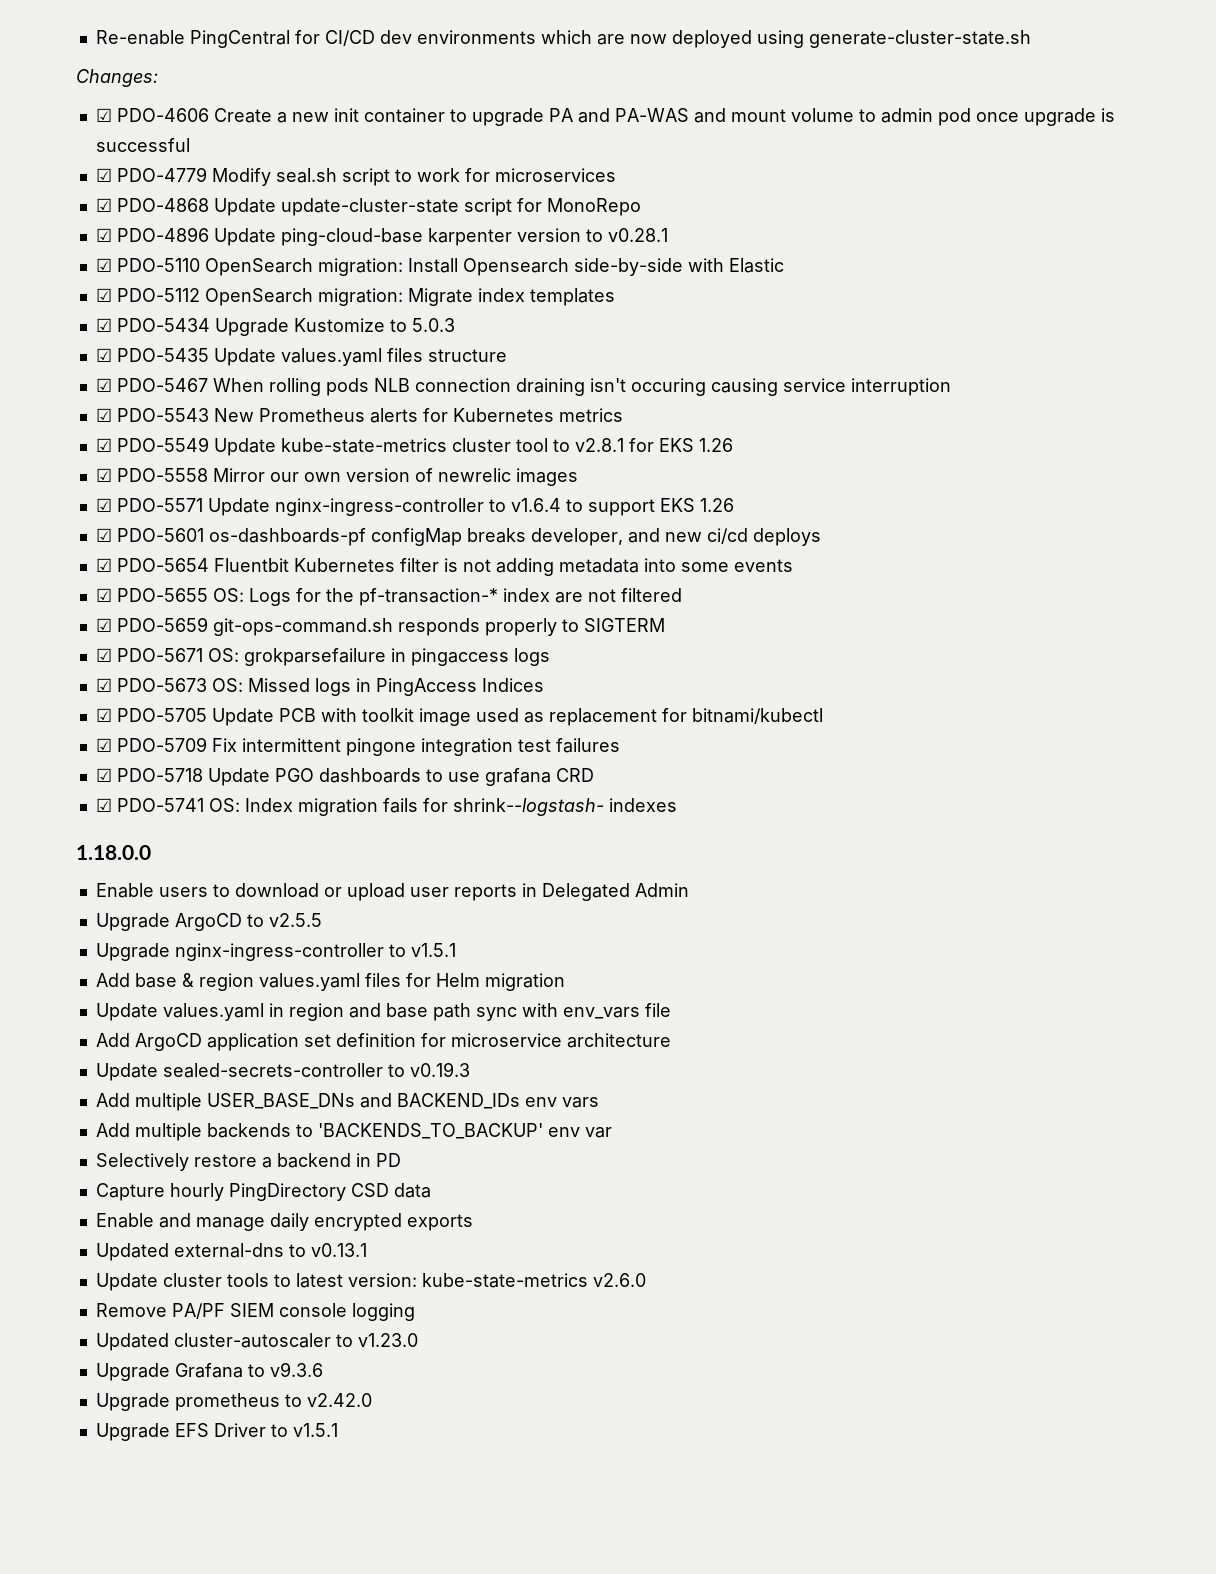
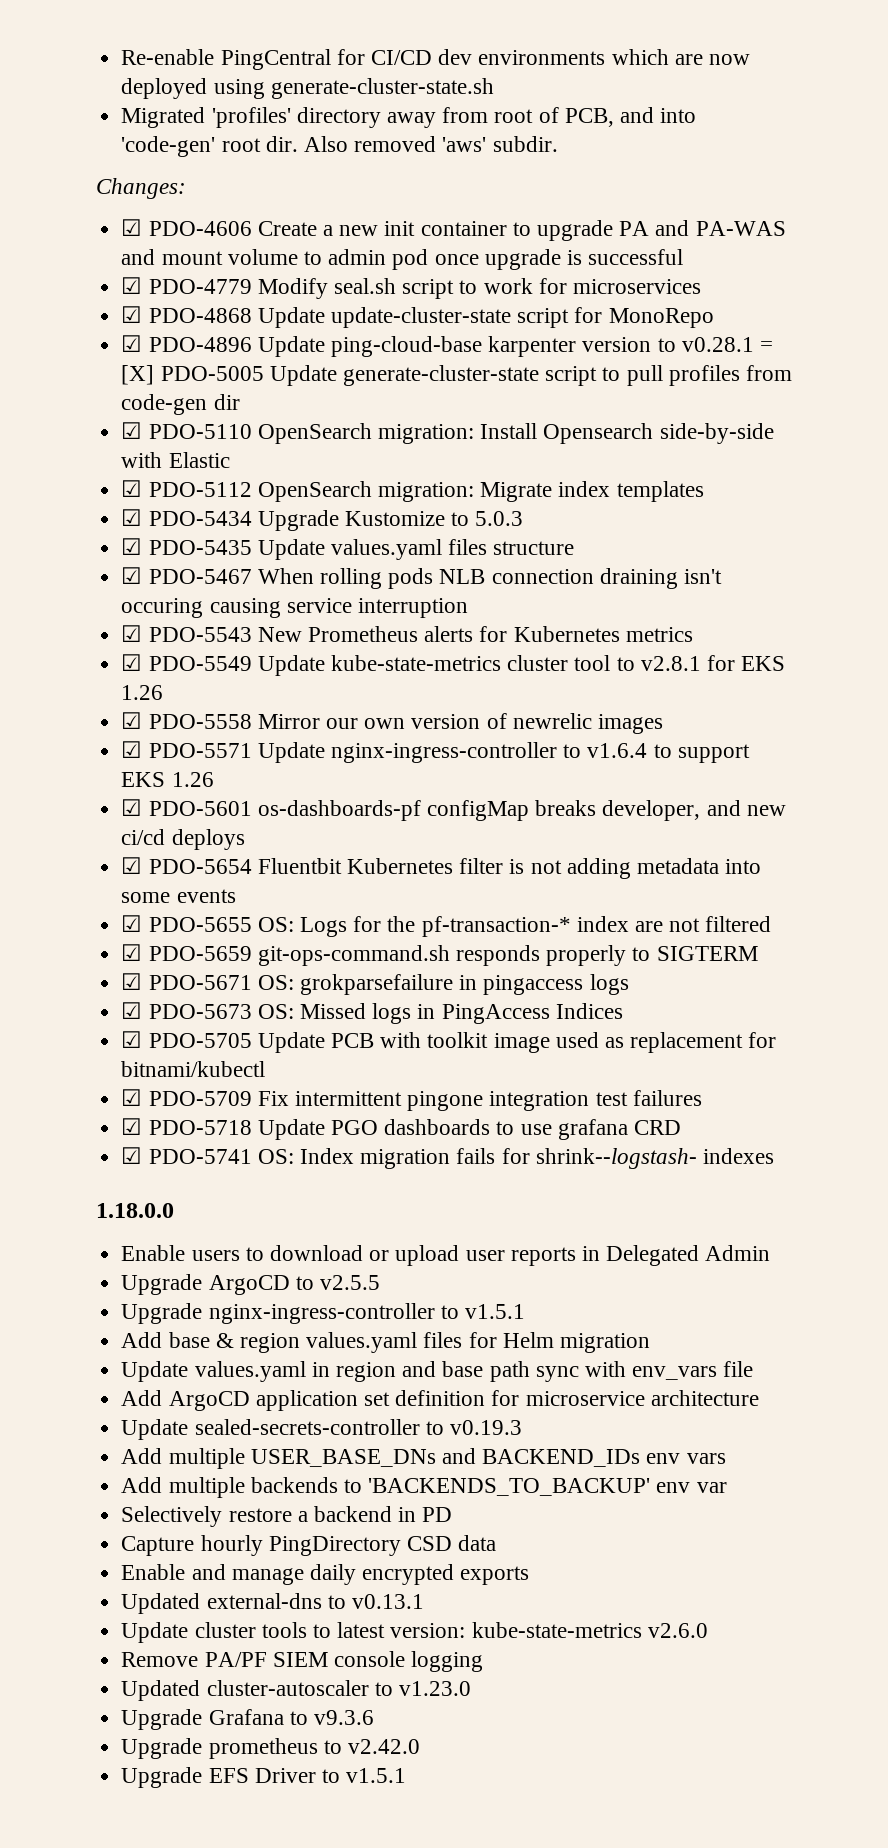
+ Migrated 'profiles' directory away from root of PCB, and into 'code-gen' root dir. Also removed 'aws' subdir.
- ☑ PDO-4896 Update ping-cloud-base karpenter version to v0.28.1
+ ☑ PDO-4896 Update ping-cloud-base karpenter version to v0.28.1 = [X] PDO-5005 Update generate-cluster-state script to pull profiles from code-gen dir

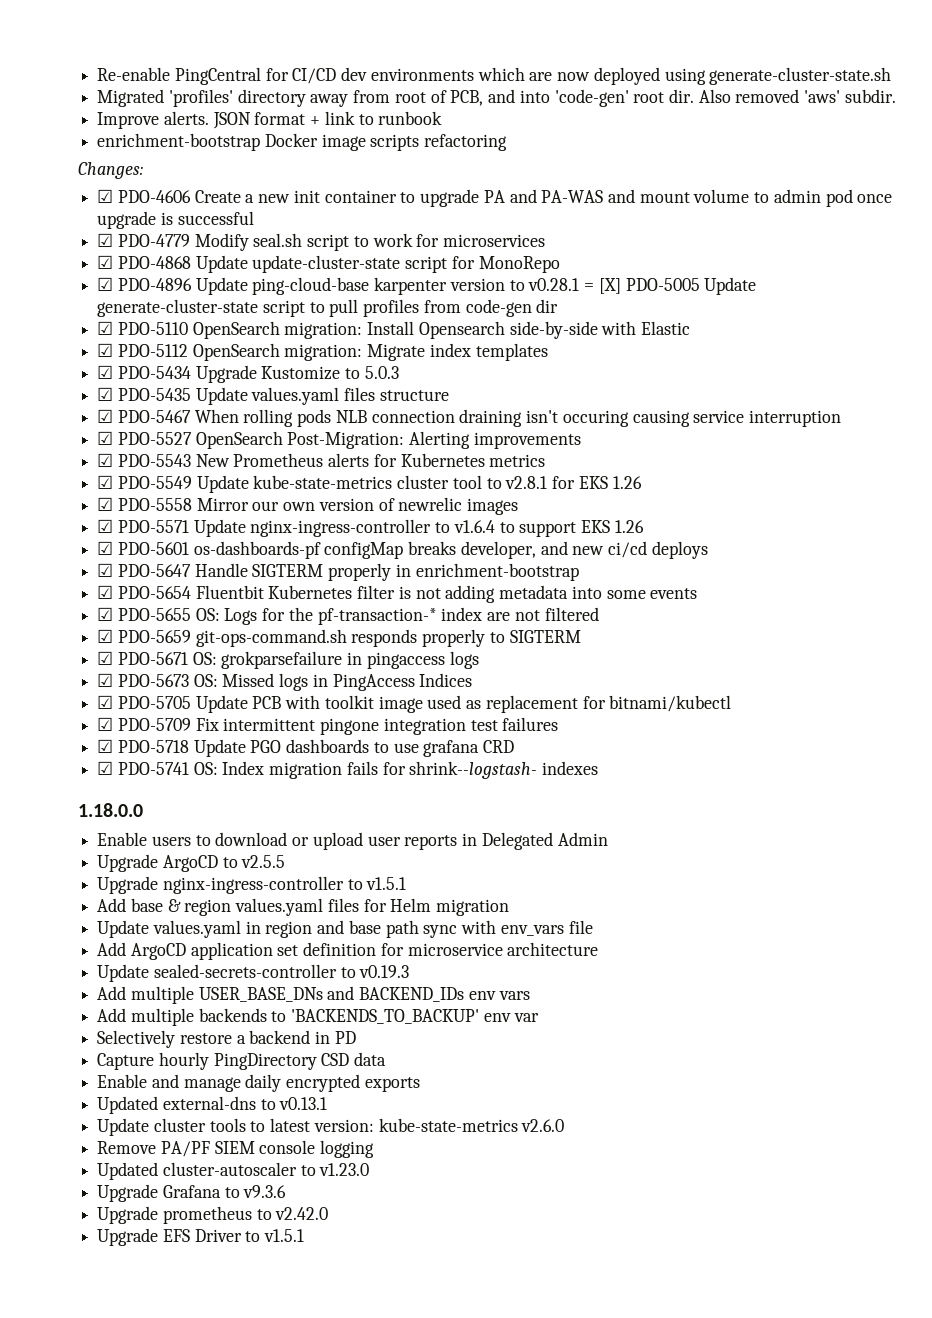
+ Improve alerts. JSON format + link to runbook
+ enrichment-bootstrap Docker image scripts refactoring
+ ☑ PDO-5527 OpenSearch Post-Migration: Alerting improvements
+ ☑ PDO-5647 Handle SIGTERM properly in enrichment-bootstrap

